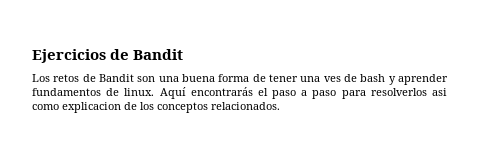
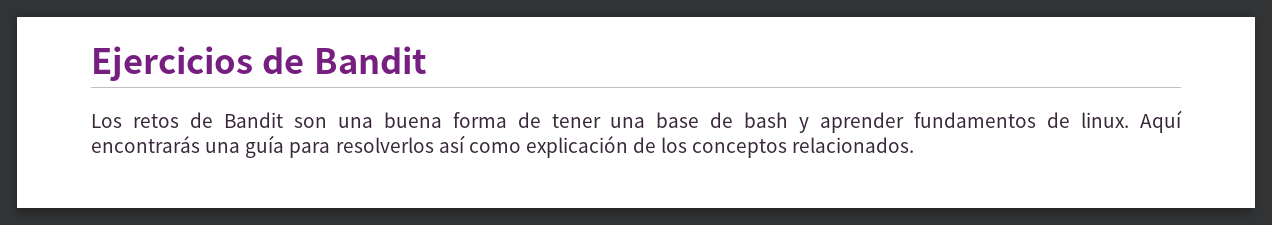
- Los retos de Bandit son una buena forma de tener una ves de bash y aprender fundamentos de linux.
+ Los retos de Bandit son una buena forma de tener una base de bash y aprender fundamentos de linux.
- Aquí encontrarás el paso a paso para resolverlos asi como explicacion de los conceptos relacionados.
+ Aquí encontrarás una guía para resolverlos así como explicación de los conceptos relacionados.

